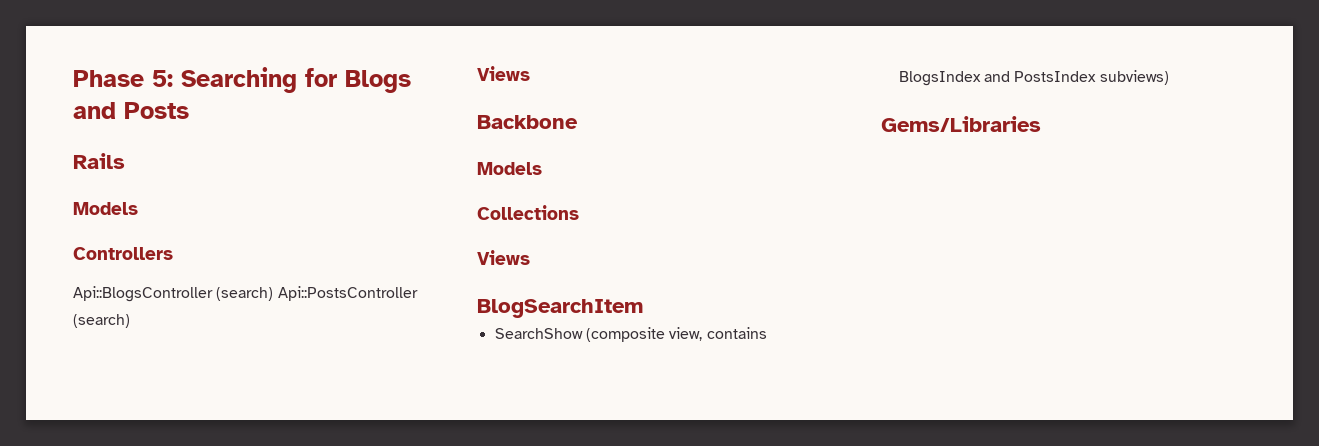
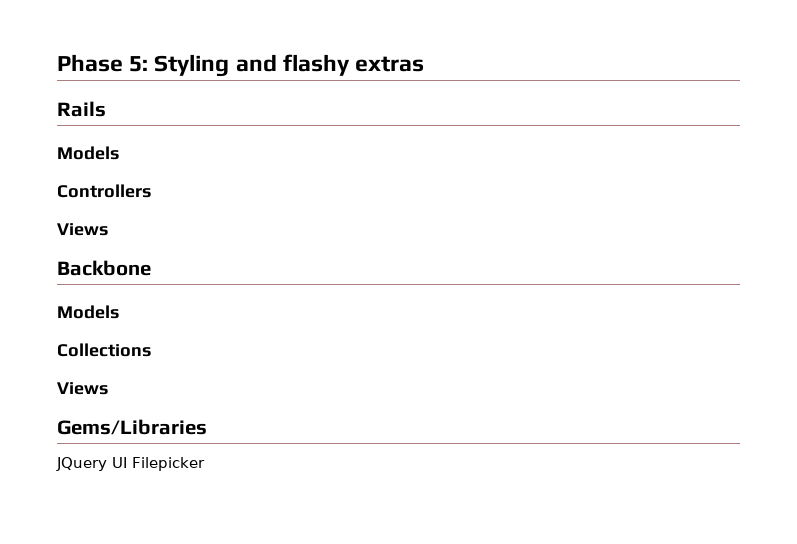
- Phase 5: Searching for Blogs and Posts
+ Phase 5: Styling and flashy extras
- Api::BlogsController (search) Api::PostsController (search)
- BlogSearchItem
- SearchShow (composite view, contains BlogsIndex and PostsIndex subviews)
  Gems/Libraries
+ JQuery UI Filepicker

